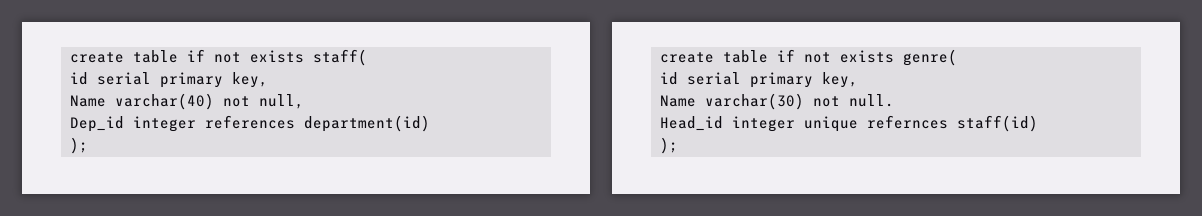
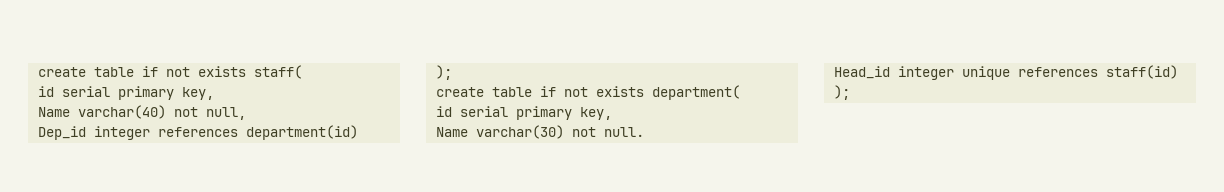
- create table if not exists genre(
+ create table if not exists department(
- Head_id integer unique refernces staff(id)
+ Head_id integer unique references staff(id)

